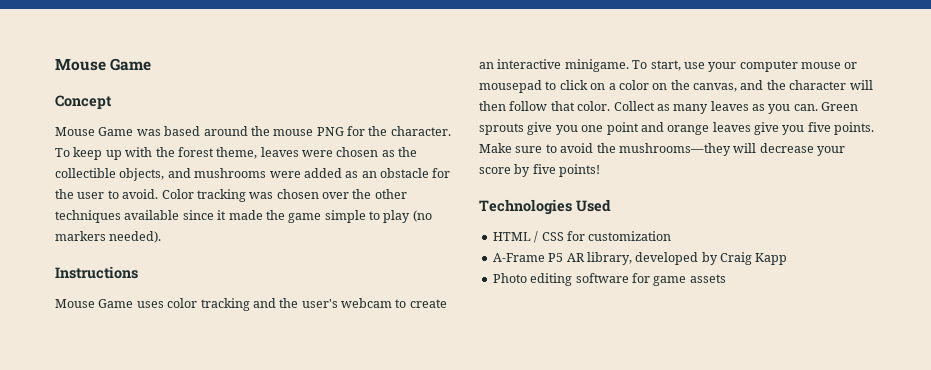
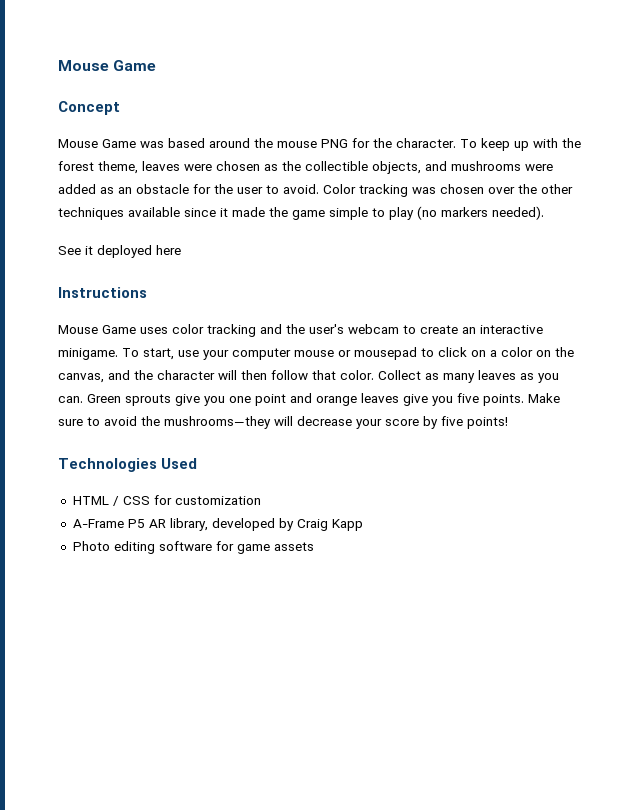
+ See it deployed here

